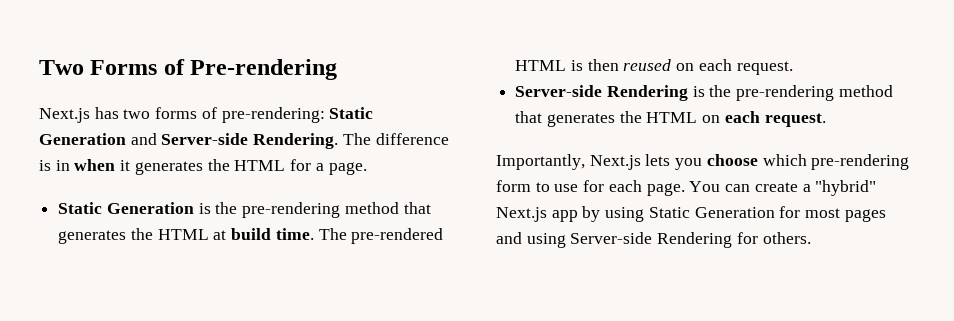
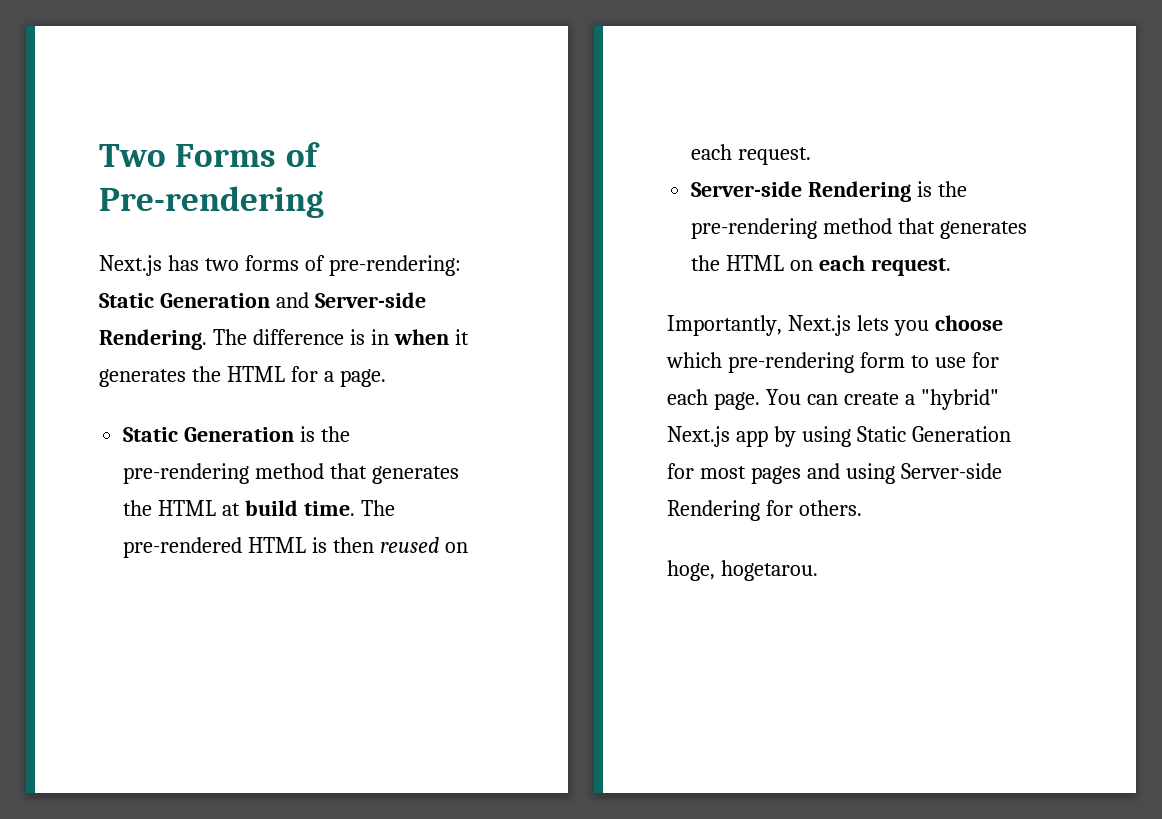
+ hoge, hogetarou.

